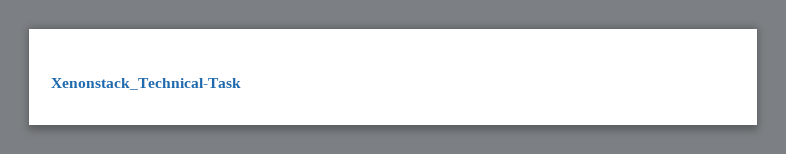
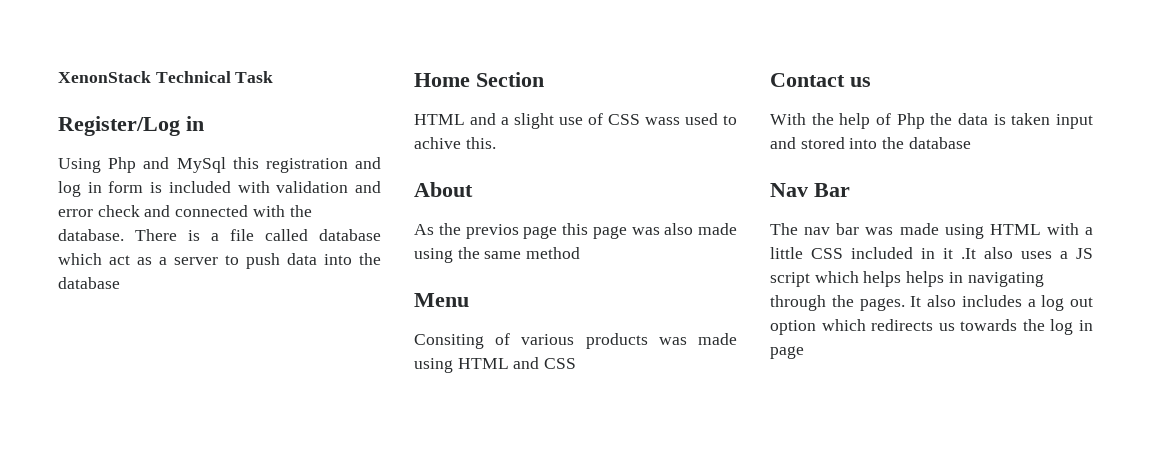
- Xenonstack_Technical-Task
+ XenonStack Technical Task
+ Register/Log in
+ Using Php and MySql this registration and log in form is included with validation and error check and connected with the database. There is a file called database which act as a server to push data into the database
+ Home Section
+ HTML and a slight use of CSS wass used to achive this.
+ About
+ As the previos page this page was also made using the same method
+ Menu
+ Consiting of various products was made using HTML and CSS
+ Contact us
+ With the help of Php the data is taken input and stored into the database
+ Nav Bar
+ The nav bar was made using HTML with a little CSS included in it .It also uses a JS script which helps helps in navigating through the pages. It also includes a log out option which redirects us towards the log in page

